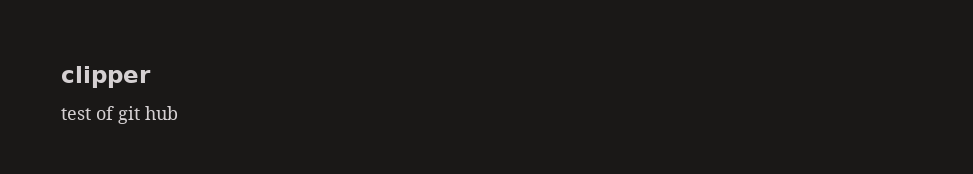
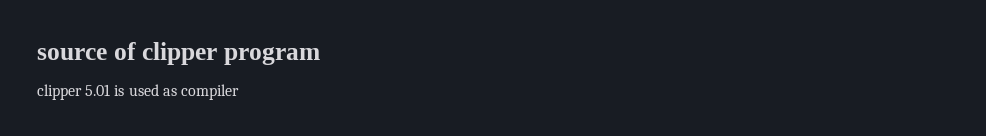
- clipper
- test of git hub
+ source of clipper program
+ clipper 5.01 is used as compiler

